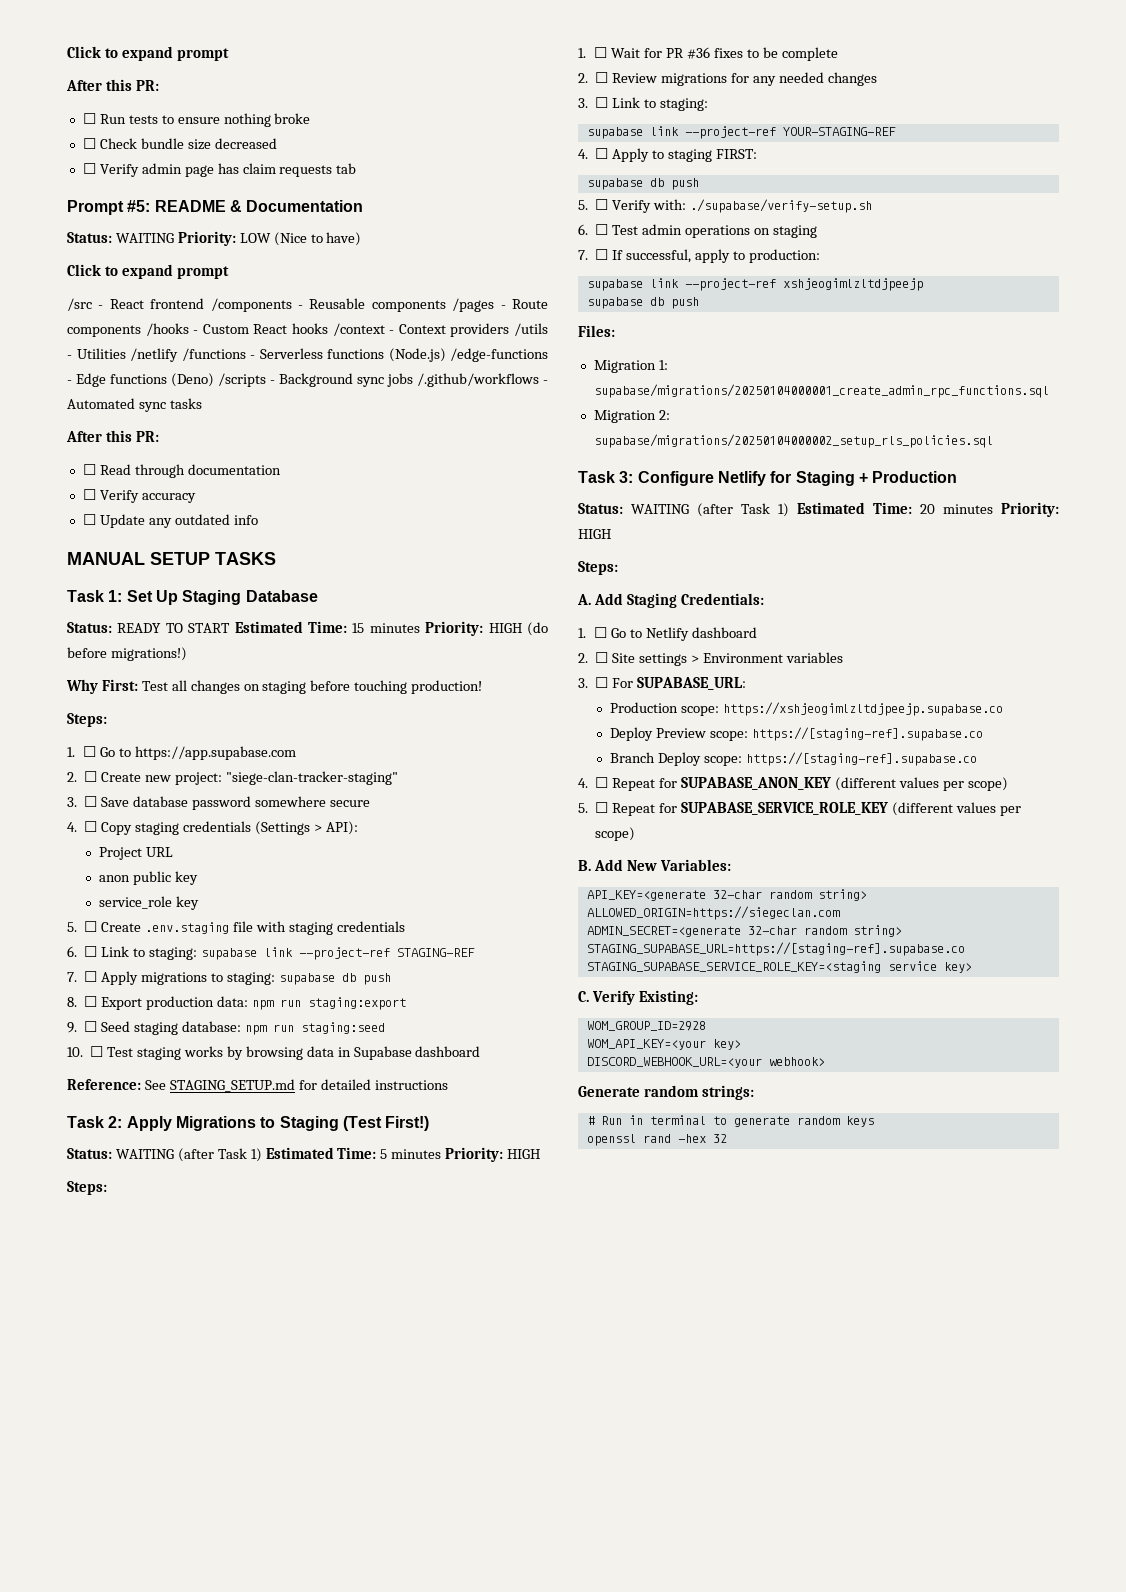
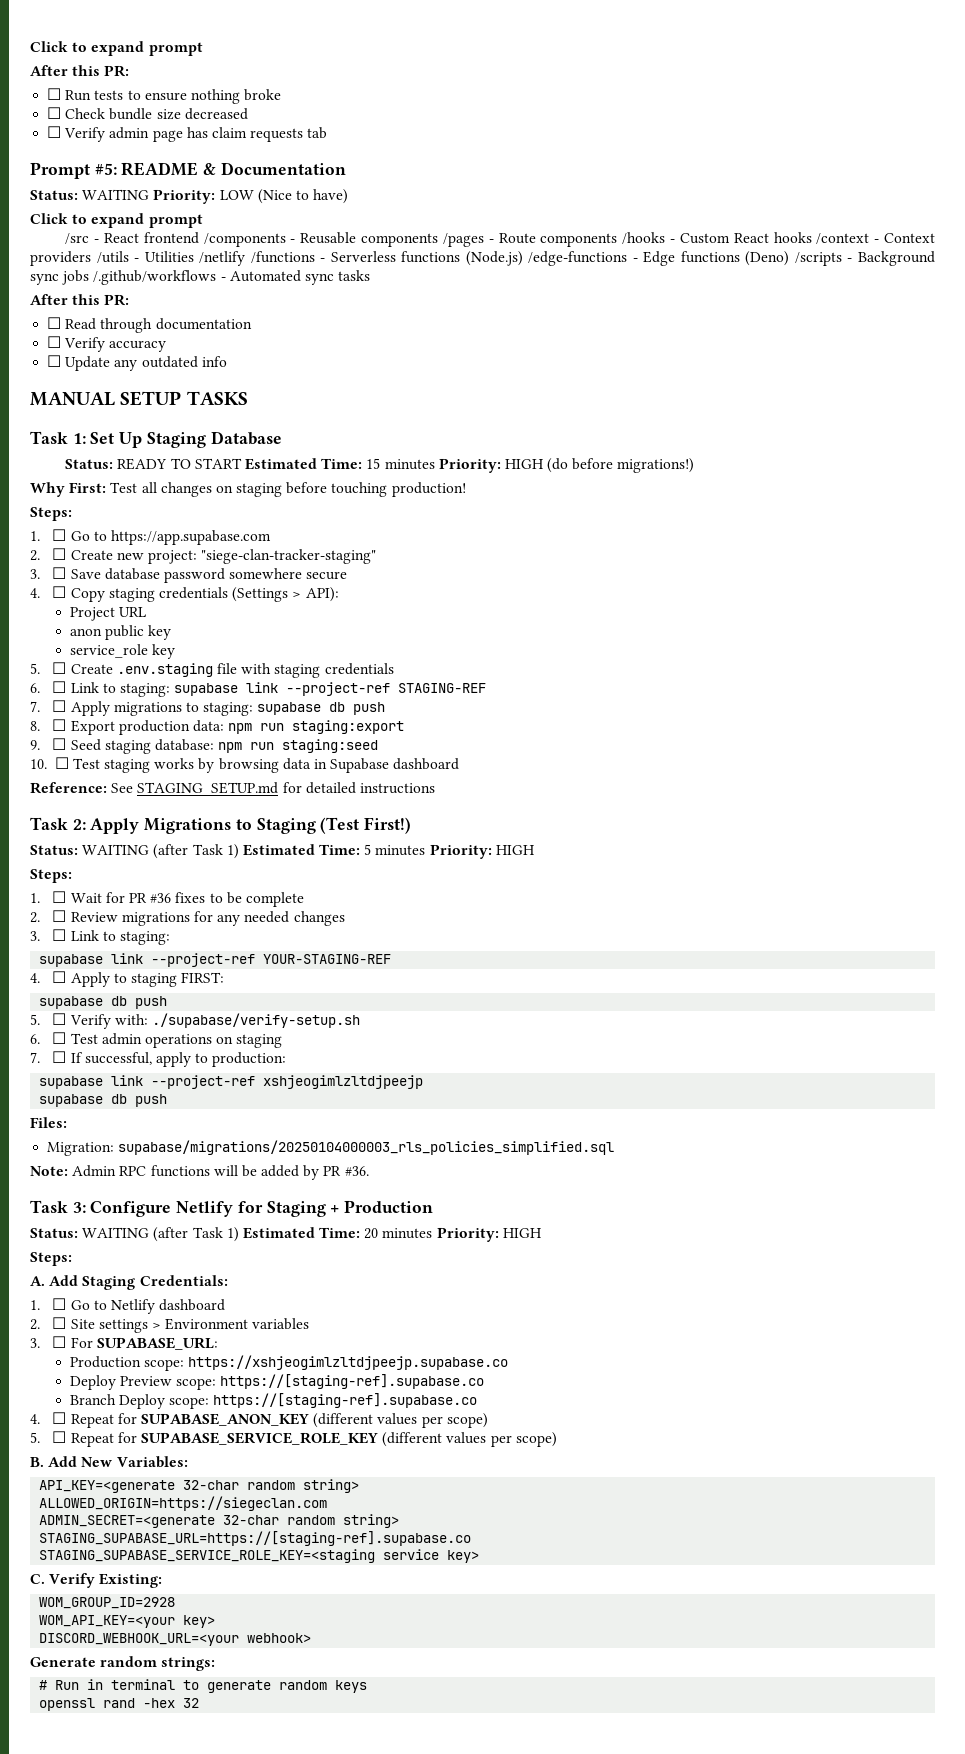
- Migration 1: supabase/migrations/20250104000001_create_admin_rpc_functions.sql
- Migration 2: supabase/migrations/20250104000002_setup_rls_policies.sql
+ Migration: supabase/migrations/20250104000003_rls_policies_simplified.sql
+ Note: Admin RPC functions will be added by PR #36.

